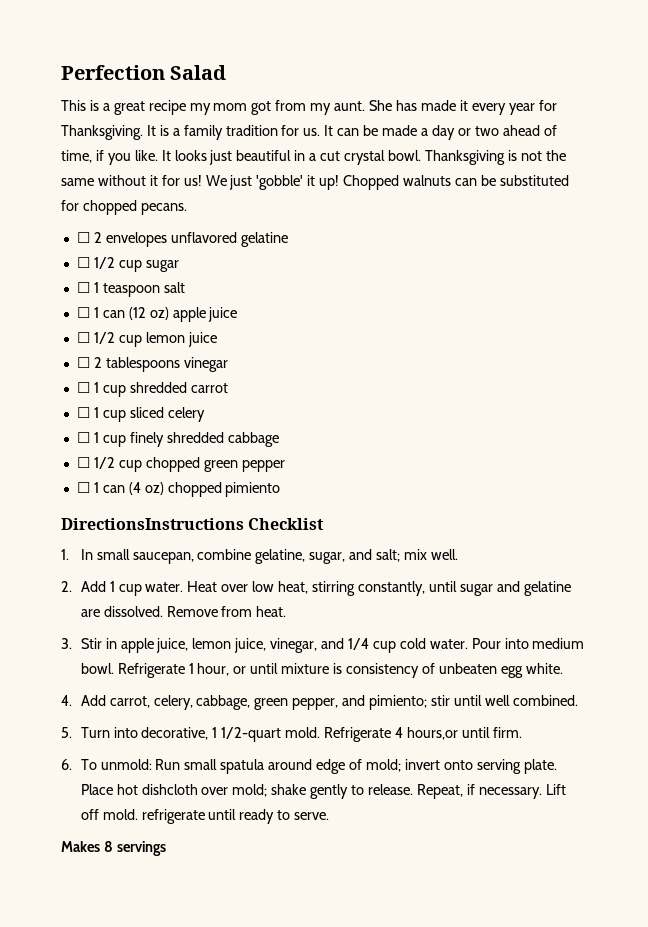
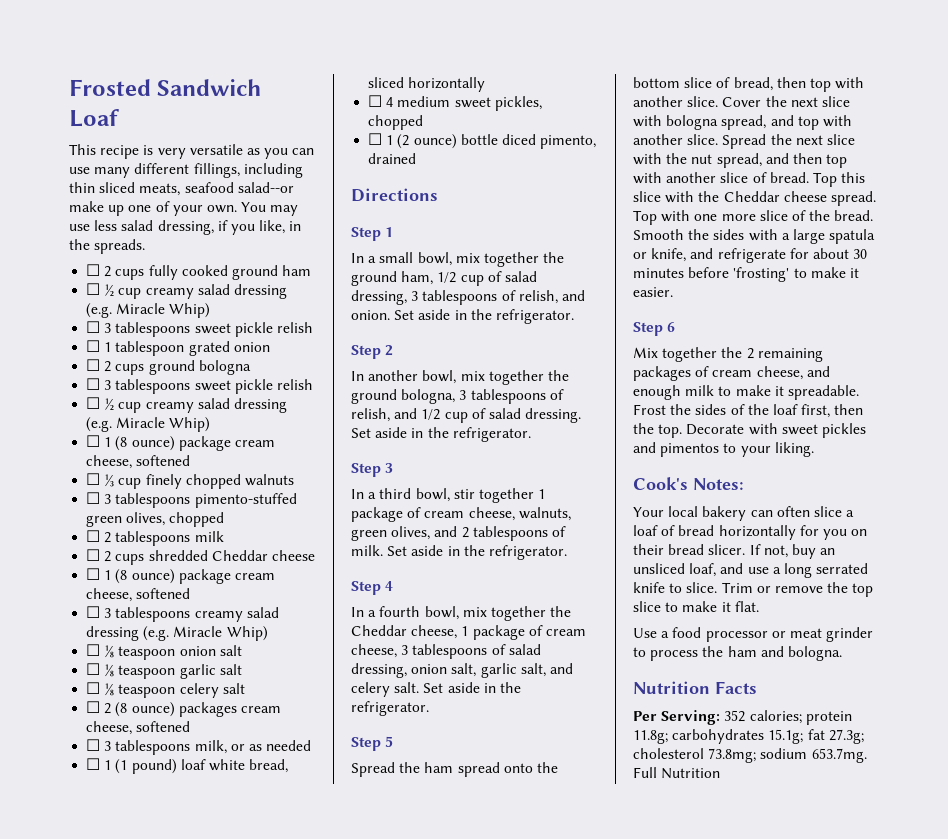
- Perfection Salad
- This is a great recipe my mom got from my aunt. She has made it every year for Thanksgiving. It is a family tradition for us. It can be made a day or two ahead of time, if you like. It looks just beautiful in a cut crystal bowl. Thanksgiving is not the same without it for us! We just 'gobble' it up! Chopped walnuts can be substituted for chopped pecans.
- ☐ 2 envelopes unflavored gelatine
- ☐ 1/2 cup sugar
- ☐ 1 teaspoon salt
- ☐ 1 can (12 oz) apple juice
- ☐ 1/2 cup lemon juice
- ☐ 2 tablespoons vinegar
- ☐ 1 cup shredded carrot
- ☐ 1 cup sliced celery
- ☐ 1 cup finely shredded cabbage
- ☐ 1/2 cup chopped green pepper
- ☐ 1 can (4 oz) chopped pimiento
- DirectionsInstructions Checklist
- 1. In small saucepan, combine gelatine, sugar, and salt; mix well.
- 2. Add 1 cup water. Heat over low heat, stirring constantly, until sugar and gelatine are dissolved. Remove from heat.
- 3. Stir in apple juice, lemon juice, vinegar, and 1/4 cup cold water. Pour into medium bowl. Refrigerate 1 hour, or until mixture is consistency of unbeaten egg white.
- 4. Add carrot, celery, cabbage, green pepper, and pimiento; stir until well combined.
- 5. Turn into decorative, 1 1/2-quart mold. Refrigerate 4 hours,or until firm.
- 6. To unmold: Run small spatula around edge of mold; invert onto serving plate. Place hot dishcloth over mold; shake gently to release. Repeat, if necessary. Lift off mold. refrigerate until ready to serve.
- Makes 8 servings
+ Frosted Sandwich Loaf
+ This recipe is very versatile as you can use many different fillings, including thin sliced meats, seafood salad--or make up one of your own. You may use less salad dressing, if you like, in the spreads.
+ ☐ 2 cups fully cooked ground ham
+ ☐ ½ cup creamy salad dressing (e.g. Miracle Whip)
+ ☐ 3 tablespoons sweet pickle relish
+ ☐ 1 tablespoon grated onion
+ ☐ 2 cups ground bologna
+ ☐ 3 tablespoons sweet pickle relish
+ ☐ ½ cup creamy salad dressing (e.g. Miracle Whip)
+ ☐ 1 (8 ounce) package cream cheese, softened
+ ☐ ⅓ cup finely chopped walnuts
+ ☐ 3 tablespoons pimento-stuffed green olives, chopped
+ ☐ 2 tablespoons milk
+ ☐ 2 cups shredded Cheddar cheese
+ ☐ 1 (8 ounce) package cream cheese, softened
+ ☐ 3 tablespoons creamy salad dressing (e.g. Miracle Whip)
+ ☐ ⅛ teaspoon onion salt
+ ☐ ⅛ teaspoon garlic salt
+ ☐ ⅛ teaspoon celery salt
+ ☐ 2 (8 ounce) packages cream cheese, softened
+ ☐ 3 tablespoons milk, or as needed
+ ☐ 1 (1 pound) loaf white bread, sliced horizontally
+ ☐ 4 medium sweet pickles, chopped
+ ☐ 1 (2 ounce) bottle diced pimento, drained
+ Directions
+ Step 1
+ In a small bowl, mix together the ground ham, 1/2 cup of salad dressing, 3 tablespoons of relish, and onion. Set aside in the refrigerator.
+ Step 2
+ In another bowl, mix together the ground bologna, 3 tablespoons of relish, and 1/2 cup of salad dressing. Set aside in the refrigerator.
+ Step 3
+ In a third bowl, stir together 1 package of cream cheese, walnuts, green olives, and 2 tablespoons of milk. Set aside in the refrigerator.
+ Step 4
+ In a fourth bowl, mix together the Cheddar cheese, 1 package of cream cheese, 3 tablespoons of salad dressing, onion salt, garlic salt, and celery salt. Set aside in the refrigerator.
+ Step 5
+ Spread the ham spread onto the bottom slice of bread, then top with another slice. Cover the next slice with bologna spread, and top with another slice. Spread the next slice with the nut spread, and then top with another slice of bread. Top this slice with the Cheddar cheese spread. Top with one more slice of the bread. Smooth the sides with a large spatula or knife, and refrigerate for about 30 minutes before 'frosting' to make it easier.
+ Step 6
+ Mix together the 2 remaining packages of cream cheese, and enough milk to make it spreadable. Frost the sides of the loaf first, then the top. Decorate with sweet pickles and pimentos to your liking.
+ Cook's Notes:
+ Your local bakery can often slice a loaf of bread horizontally for you on their bread slicer. If not, buy an unsliced loaf, and use a long serrated knife to slice. Trim or remove the top slice to make it flat.
+ Use a food processor or meat grinder to process the ham and bologna.
+ Nutrition Facts
+ Per Serving: 352 calories; protein 11.8g; carbohydrates 15.1g; fat 27.3g; cholesterol 73.8mg; sodium 653.7mg. Full Nutrition

